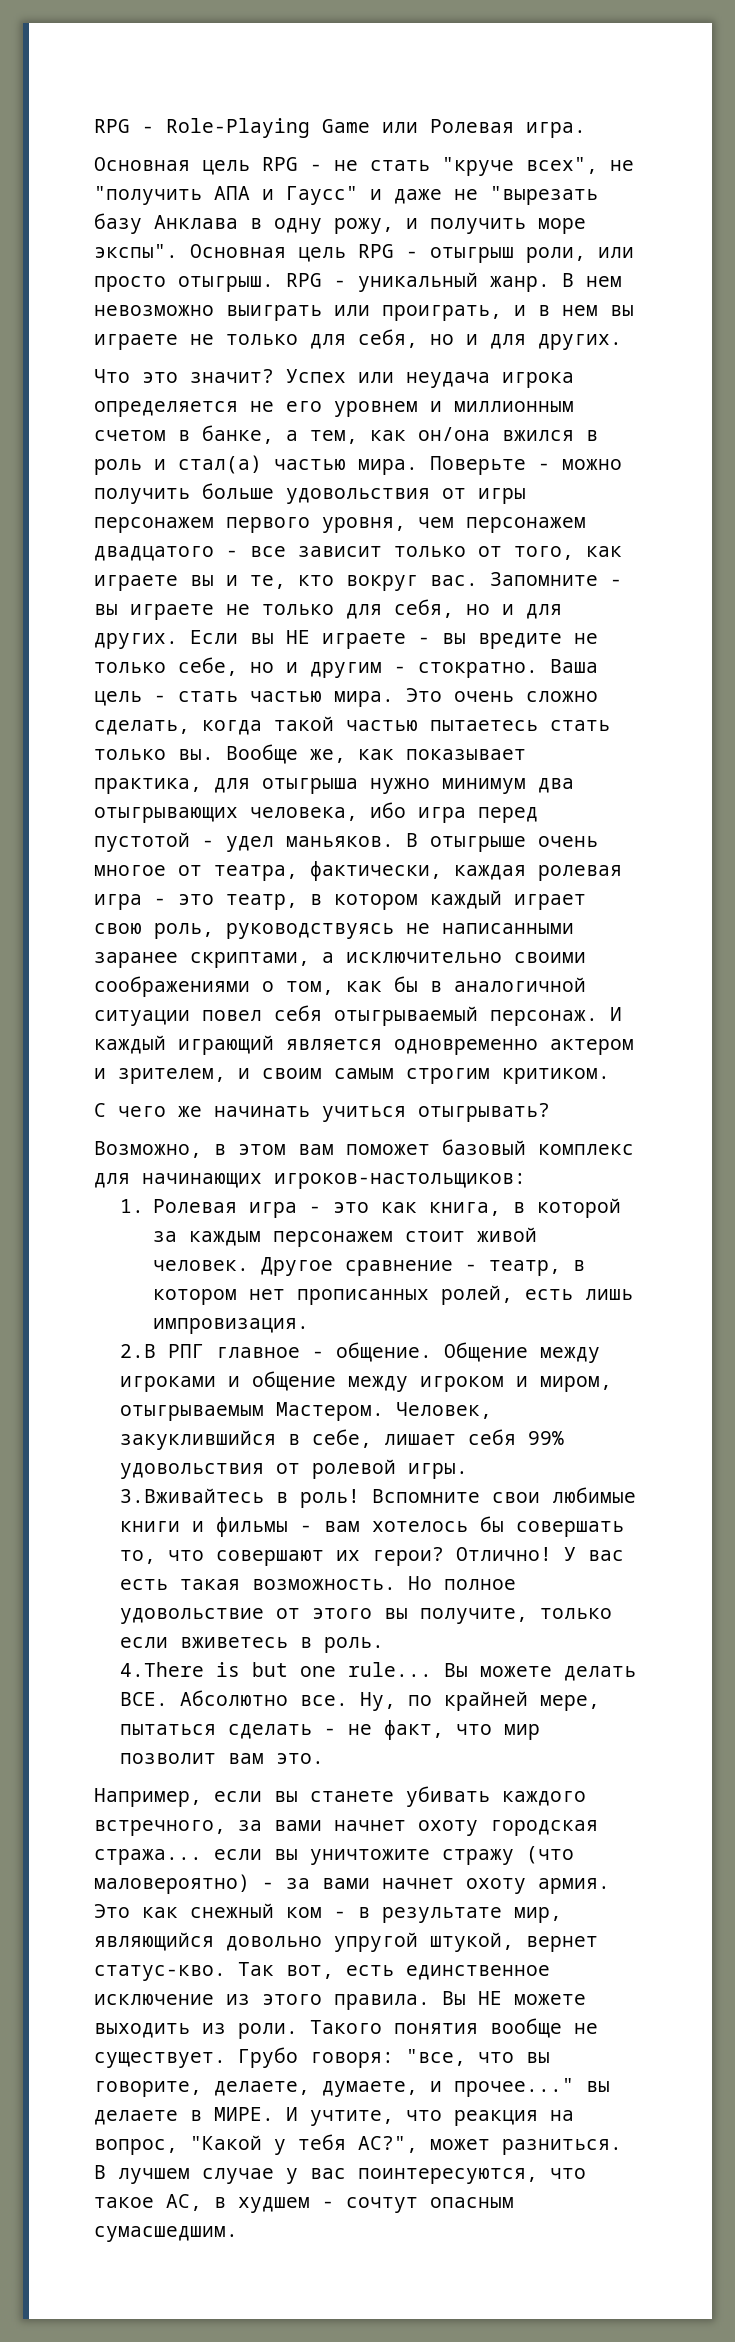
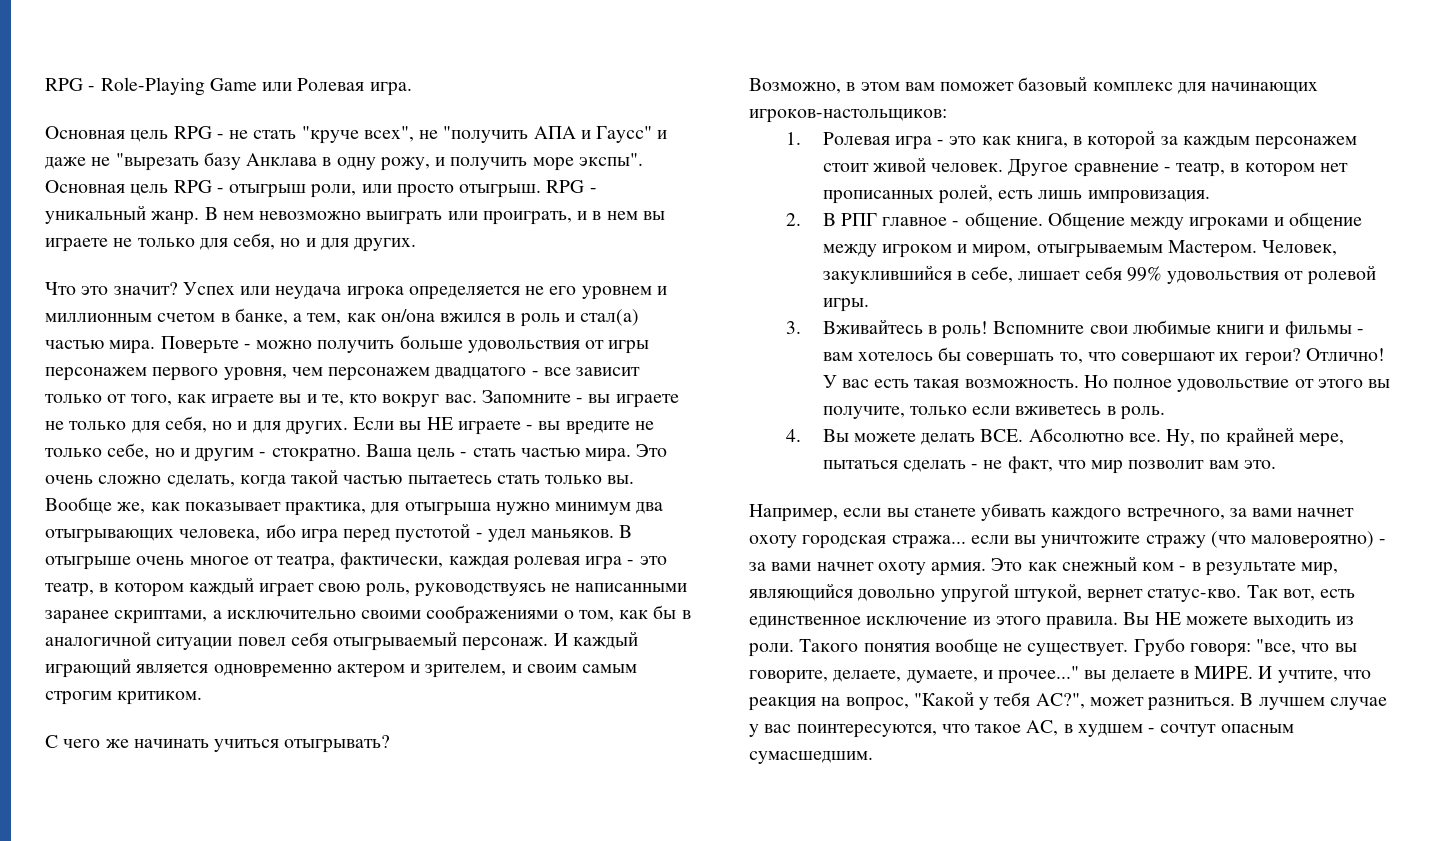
- 2.В РПГ главное - общение.
+ 2. В РПГ главное - общение.
- 3.Вживайтесь в роль!
+ 3. Вживайтесь в роль!
- 4.There is but one rule... Вы можете делать ВСЕ. Абсолютно все.
+ 4. Вы можете делать ВСЕ. Абсолютно все.

